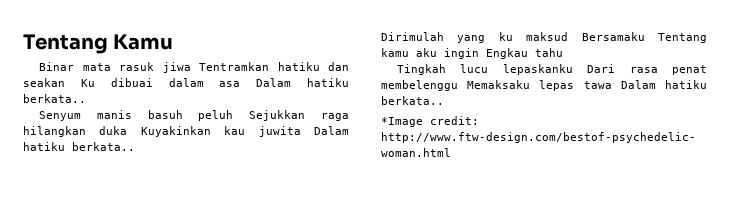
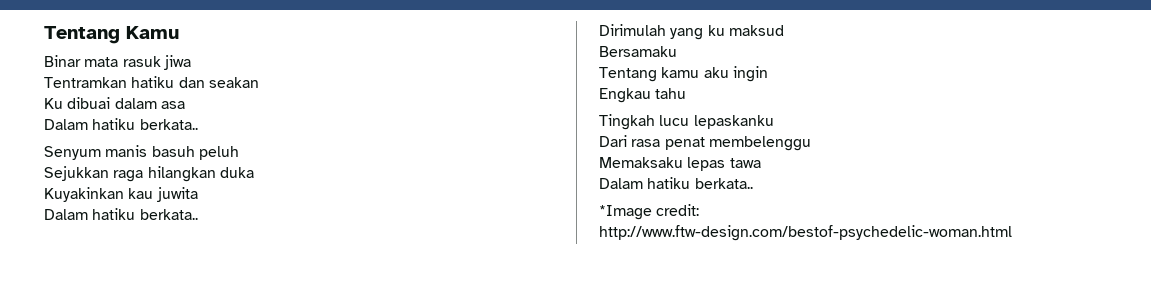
- Binar mata rasuk jiwa Tentramkan hatiku dan seakan Ku dibuai dalam asa Dalam hatiku berkata..
+ Binar mata rasuk jiwa
+ Tentramkan hatiku dan seakan
+ Ku dibuai dalam asa
+ Dalam hatiku berkata..
- Senyum manis basuh peluh Sejukkan raga hilangkan duka Kuyakinkan kau juwita Dalam hatiku berkata..
+ Senyum manis basuh peluh
+ Sejukkan raga hilangkan duka
+ Kuyakinkan kau juwita
+ Dalam hatiku berkata..
- Dirimulah yang ku maksud Bersamaku Tentang kamu aku ingin Engkau tahu
+ Dirimulah yang ku maksud
+ Bersamaku
+ Tentang kamu aku ingin
+ Engkau tahu
- Tingkah lucu lepaskanku Dari rasa penat membelenggu Memaksaku lepas tawa Dalam hatiku berkata..
+ Tingkah lucu lepaskanku
+ Dari rasa penat membelenggu
+ Memaksaku lepas tawa
+ Dalam hatiku berkata..

